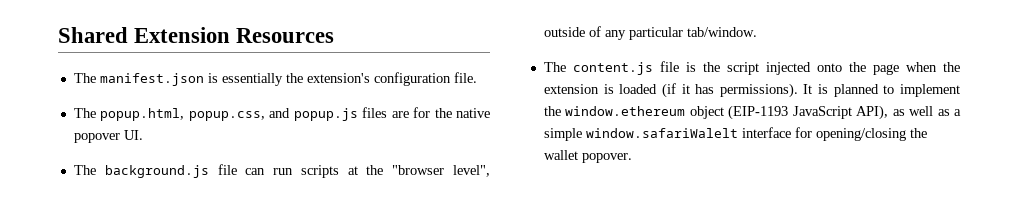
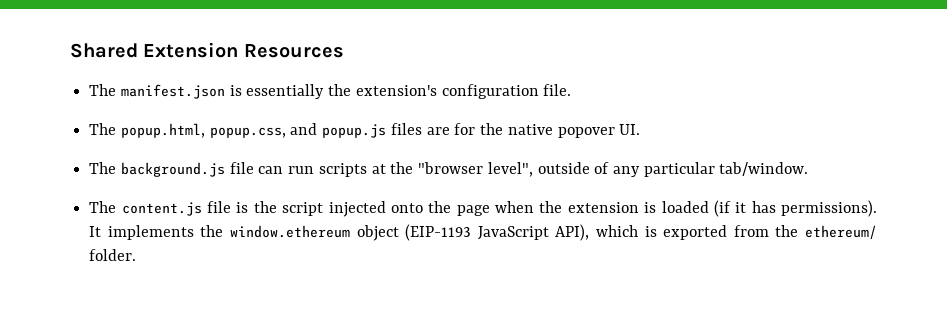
- It is planned to implement the window.ethereum object (EIP-1193 JavaScript API), as well as a simple window.safariWalelt interface for opening/closing the wallet popover.
+ It implements the window.ethereum object (EIP-1193 JavaScript API), which is exported from the ethereum/ folder.

